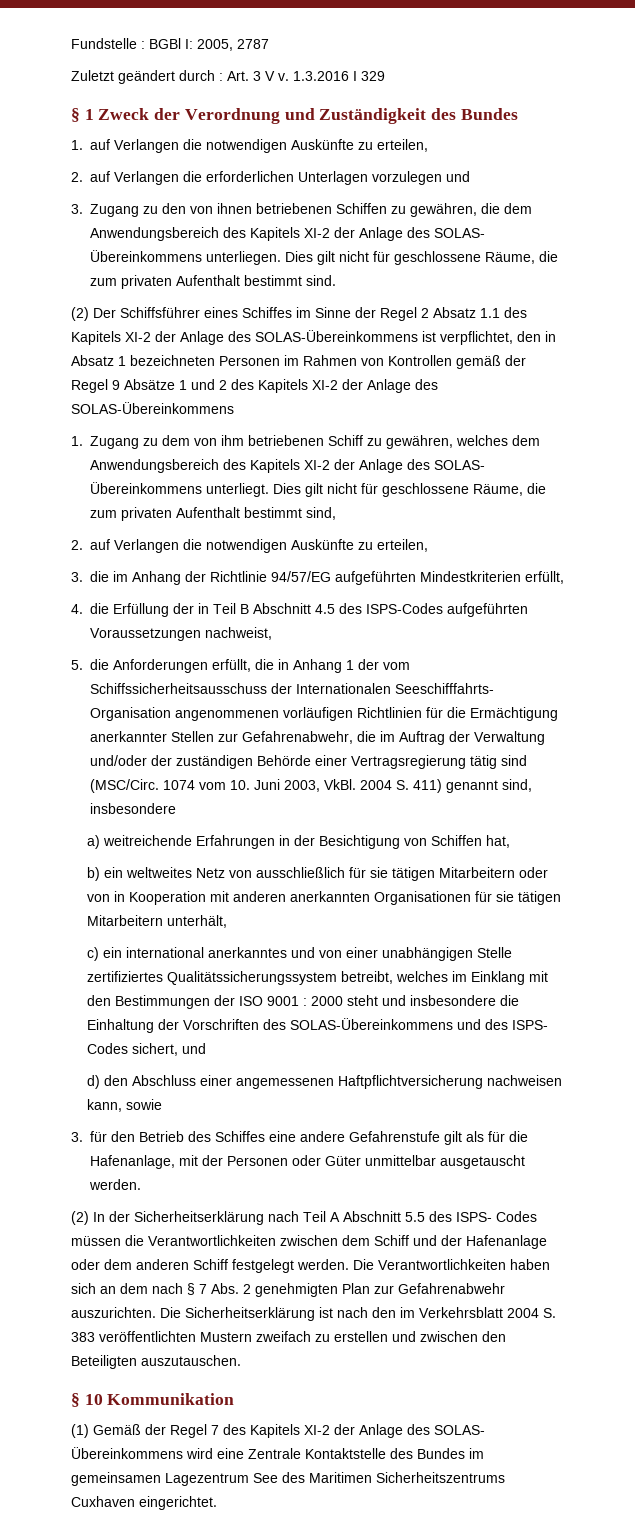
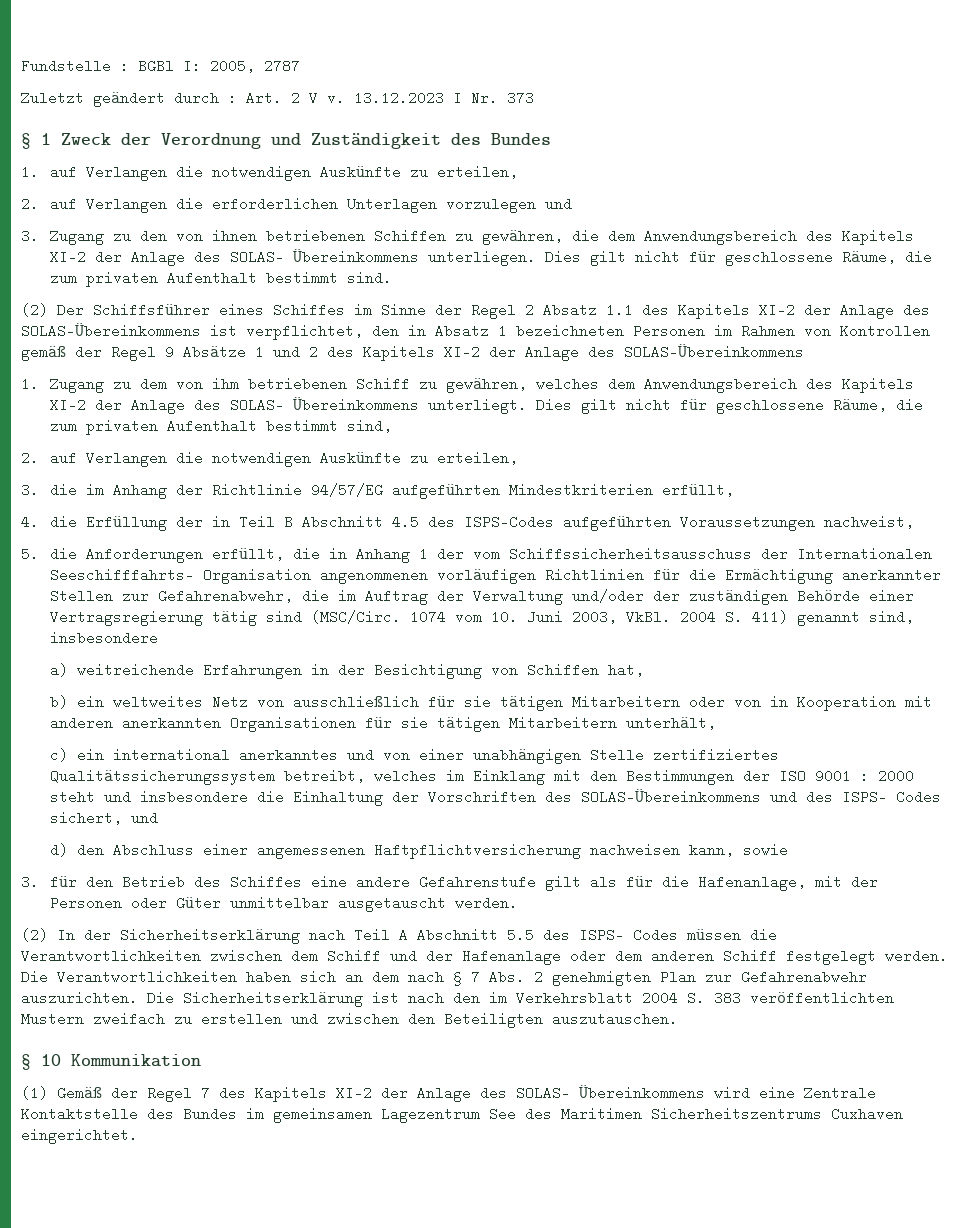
- Zuletzt geändert durch : Art. 3 V v.
+ Zuletzt geändert durch : Art. 2 V v.
- 1.3.2016 I 329
+ 13.12.2023 I Nr. 373

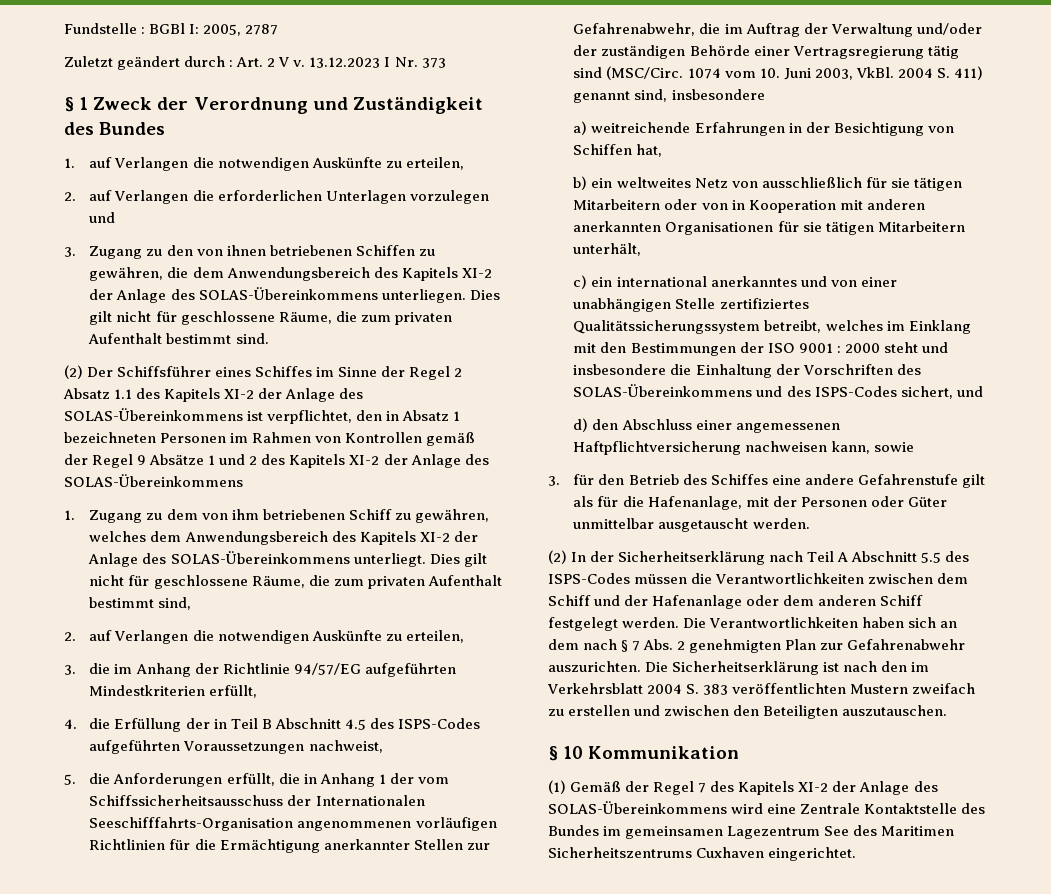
- 3. Zugang zu den von ihnen betriebenen Schiffen zu gewähren, die dem Anwendungsbereich des Kapitels XI-2 der Anlage des SOLAS- Übereinkommens unterliegen.
+ 3. Zugang zu den von ihnen betriebenen Schiffen zu gewähren, die dem Anwendungsbereich des Kapitels XI-2 der Anlage des SOLAS-Übereinkommens unterliegen.
- 1. Zugang zu dem von ihm betriebenen Schiff zu gewähren, welches dem Anwendungsbereich des Kapitels XI-2 der Anlage des SOLAS- Übereinkommens unterliegt.
+ 1. Zugang zu dem von ihm betriebenen Schiff zu gewähren, welches dem Anwendungsbereich des Kapitels XI-2 der Anlage des SOLAS-Übereinkommens unterliegt.
- 5. die Anforderungen erfüllt, die in Anhang 1 der vom Schiffssicherheitsausschuss der Internationalen Seeschifffahrts- Organisation angenommenen vorläufigen Richtlinien für die Ermächtigung anerkannter Stellen zur Gefahrenabwehr, die im Auftrag der Verwaltung und/oder der zuständigen Behörde einer Vertragsregierung tätig sind (MSC/Circ.
+ 5. die Anforderungen erfüllt, die in Anhang 1 der vom Schiffssicherheitsausschuss der Internationalen Seeschifffahrts-Organisation angenommenen vorläufigen Richtlinien für die Ermächtigung anerkannter Stellen zur Gefahrenabwehr, die im Auftrag der Verwaltung und/oder der zuständigen Behörde einer Vertragsregierung tätig sind (MSC/Circ.
- c) ein international anerkanntes und von einer unabhängigen Stelle zertifiziertes Qualitätssicherungssystem betreibt, welches im Einklang mit den Bestimmungen der ISO 9001 : 2000 steht und insbesondere die Einhaltung der Vorschriften des SOLAS-Übereinkommens und des ISPS- Codes sichert, und
+ c) ein international anerkanntes und von einer unabhängigen Stelle zertifiziertes Qualitätssicherungssystem betreibt, welches im Einklang mit den Bestimmungen der ISO 9001 : 2000 steht und insbesondere die Einhaltung der Vorschriften des SOLAS-Übereinkommens und des ISPS-Codes sichert, und
- (2) In der Sicherheitserklärung nach Teil A Abschnitt 5.5 des ISPS- Codes müssen die Verantwortlichkeiten zwischen dem Schiff und der Hafenanlage oder dem anderen Schiff festgelegt werden.
+ (2) In der Sicherheitserklärung nach Teil A Abschnitt 5.5 des ISPS-Codes müssen die Verantwortlichkeiten zwischen dem Schiff und der Hafenanlage oder dem anderen Schiff festgelegt werden.
- (1) Gemäß der Regel 7 des Kapitels XI-2 der Anlage des SOLAS- Übereinkommens wird eine Zentrale Kontaktstelle des Bundes im gemeinsamen Lagezentrum See des Maritimen Sicherheitszentrums Cuxhaven eingerichtet.
+ (1) Gemäß der Regel 7 des Kapitels XI-2 der Anlage des SOLAS-Übereinkommens wird eine Zentrale Kontaktstelle des Bundes im gemeinsamen Lagezentrum See des Maritimen Sicherheitszentrums Cuxhaven eingerichtet.

